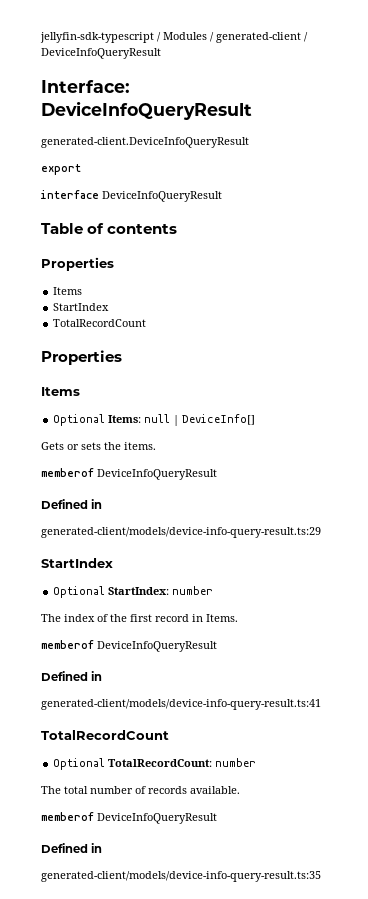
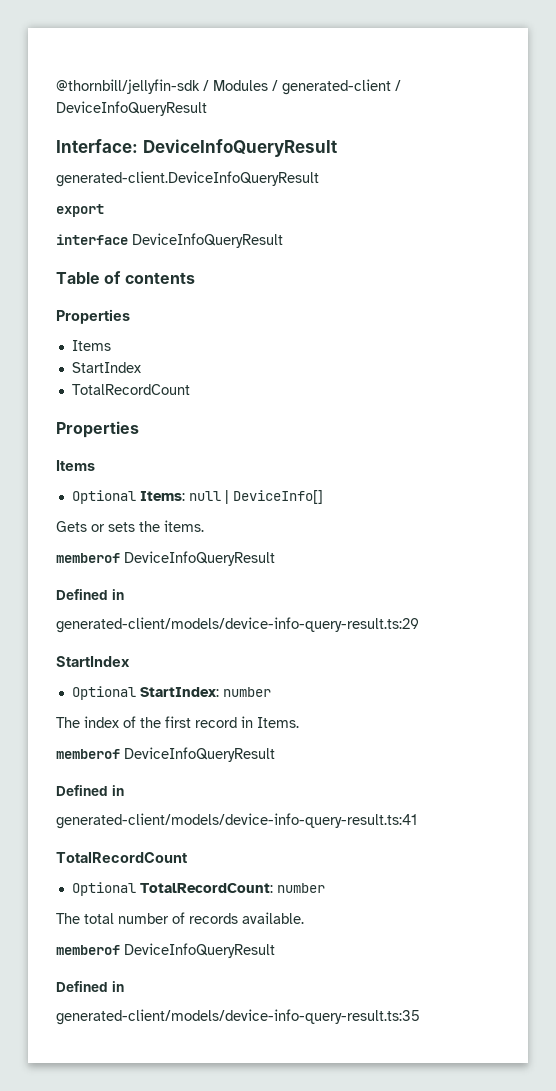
- jellyfin-sdk-typescript / Modules / generated-client / DeviceInfoQueryResult
+ @thornbill/jellyfin-sdk / Modules / generated-client / DeviceInfoQueryResult

